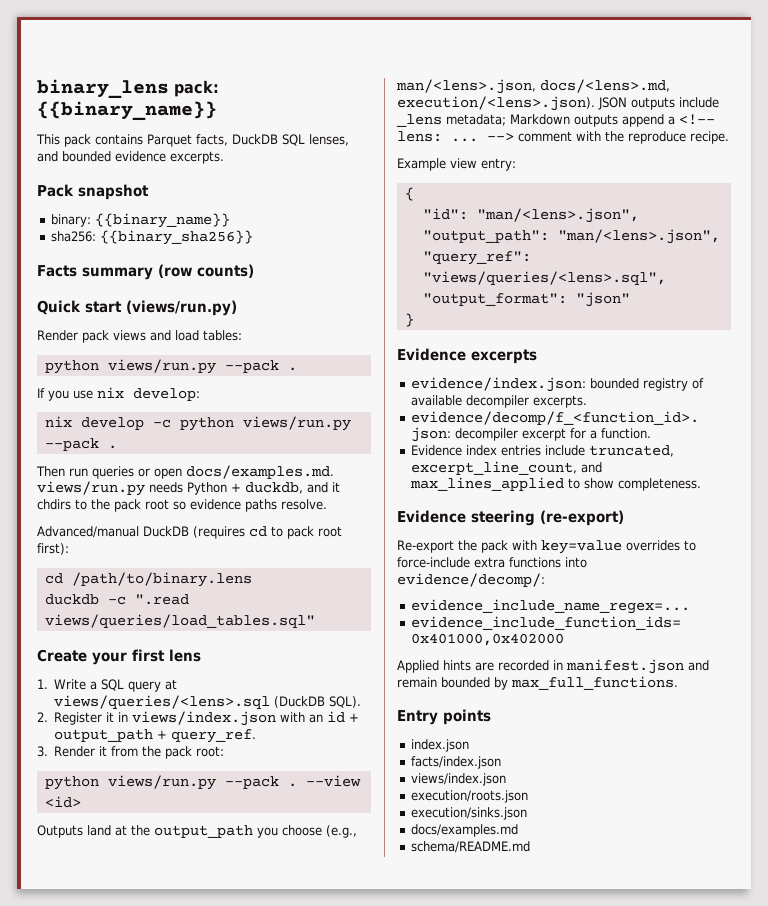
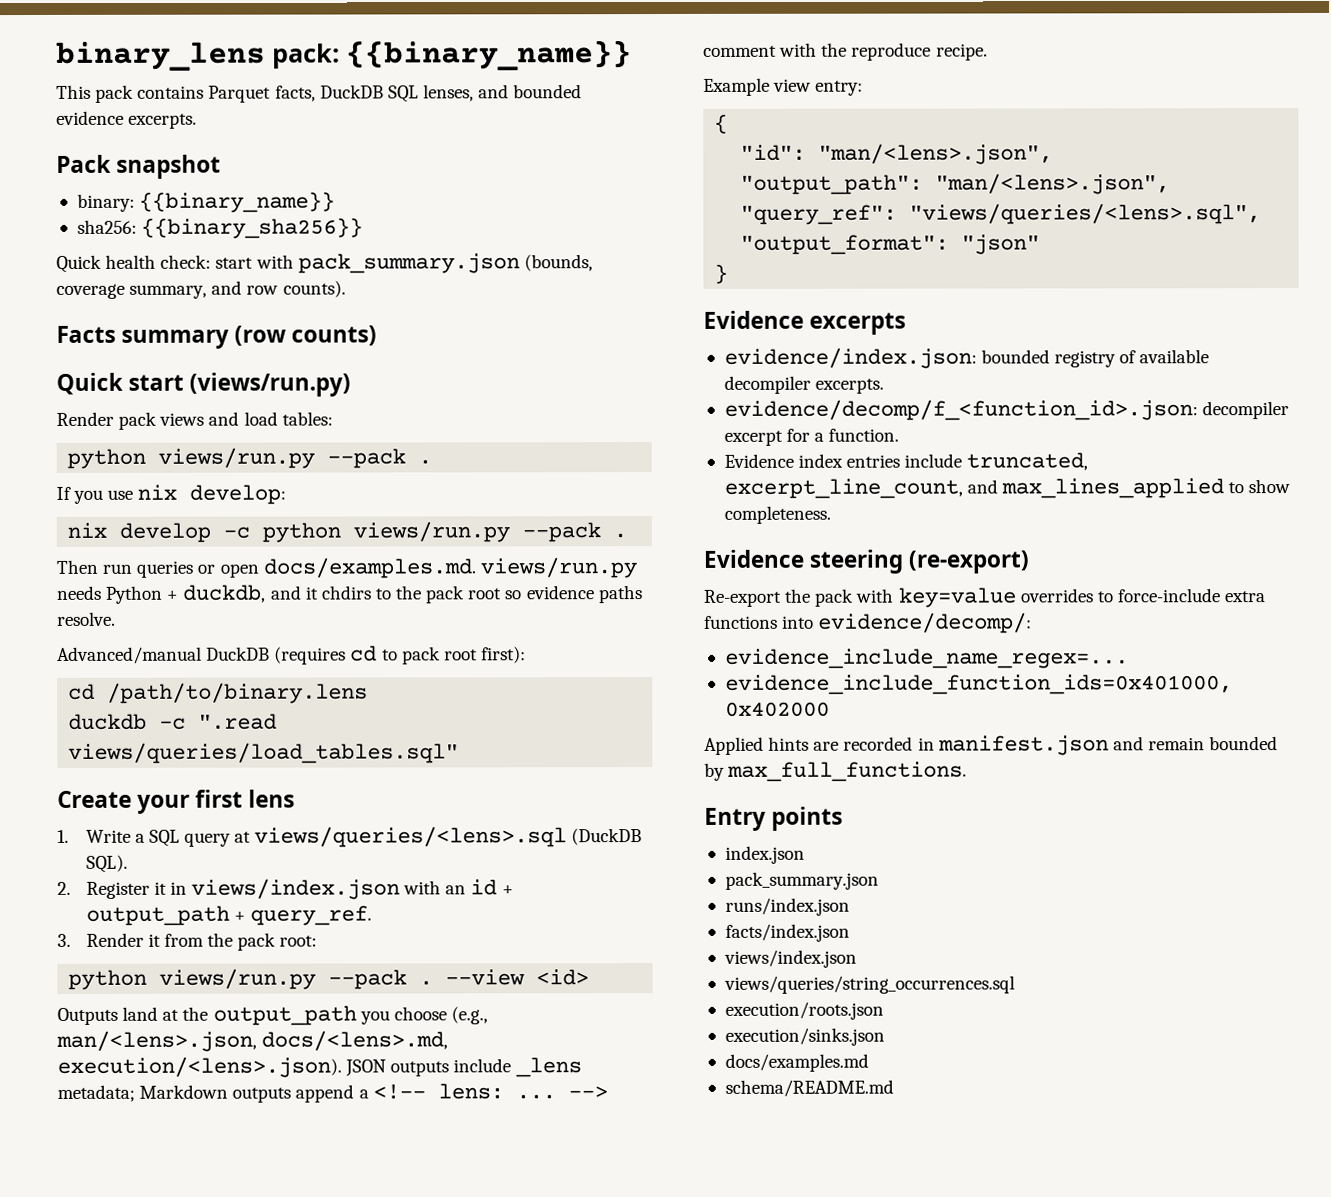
+ Quick health check: start with pack_summary.json (bounds, coverage summary, and row counts).
  index.json
+ pack_summary.json
+ runs/index.json
+ views/queries/string_occurrences.sql

